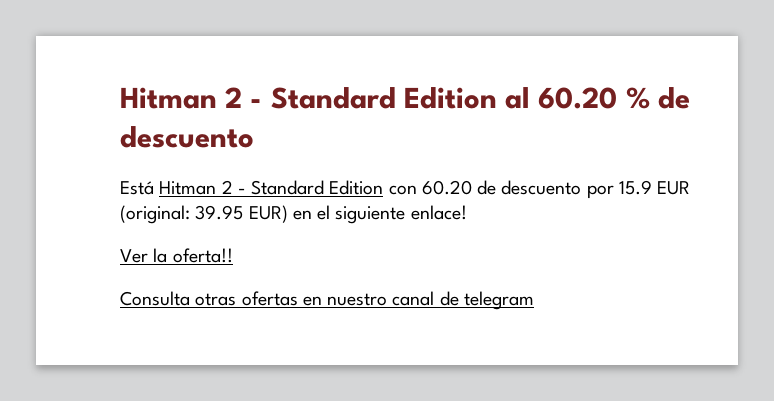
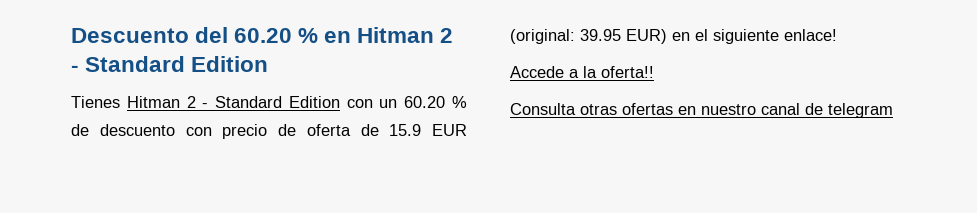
- Hitman 2 - Standard Edition al 60.20 % de descuento
- Está Hitman 2 - Standard Edition con 60.20 de descuento por 15.9 EUR (original: 39.95 EUR) en el siguiente enlace!
+ Descuento del 60.20 % en Hitman 2 - Standard Edition
+ Tienes Hitman 2 - Standard Edition con un 60.20 % de descuento con precio de oferta de 15.9 EUR (original: 39.95 EUR) en el siguiente enlace!
- Ver la oferta!!
+ Accede a la oferta!!

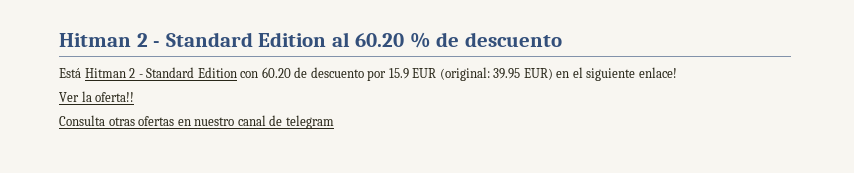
- Descuento del 60.20 % en Hitman 2 - Standard Edition
- Tienes Hitman 2 - Standard Edition con un 60.20 % de descuento con precio de oferta de 15.9 EUR (original: 39.95 EUR) en el siguiente enlace!
+ Hitman 2 - Standard Edition al 60.20 % de descuento
+ Está Hitman 2 - Standard Edition con 60.20 de descuento por 15.9 EUR (original: 39.95 EUR) en el siguiente enlace!
- Accede a la oferta!!
+ Ver la oferta!!

